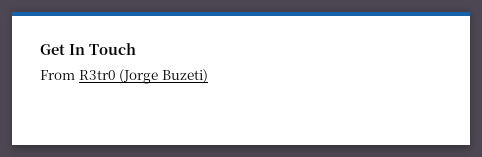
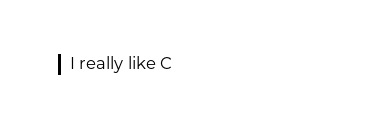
- Get In Touch
- From R3tr0 (Jorge Buzeti)
+ I really like C

